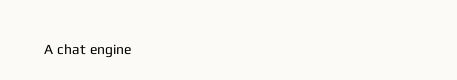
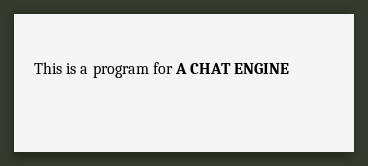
- A chat engine
+ This is a program for A CHAT ENGINE

